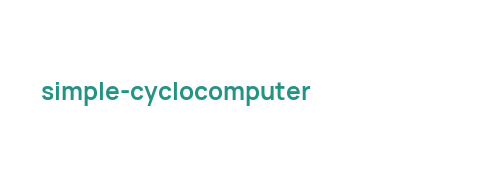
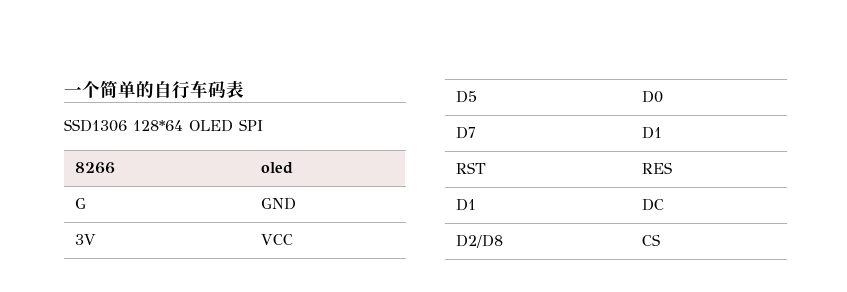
- simple-cyclocomputer
+ 一个简单的自行车码表
+ SSD1306 128*64 OLED SPI
+ 8266 | oled
+ G | GND
+ 3V | VCC
+ D5 | D0
+ D7 | D1
+ RST | RES
+ D1 | DC
+ D2/D8 | CS

